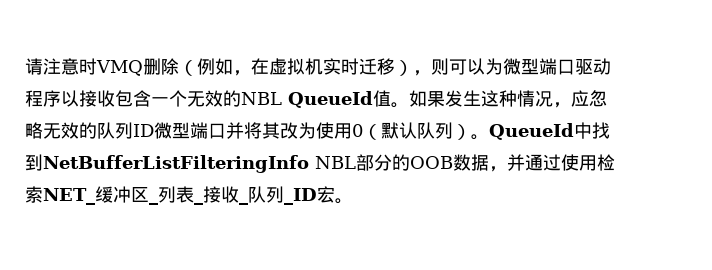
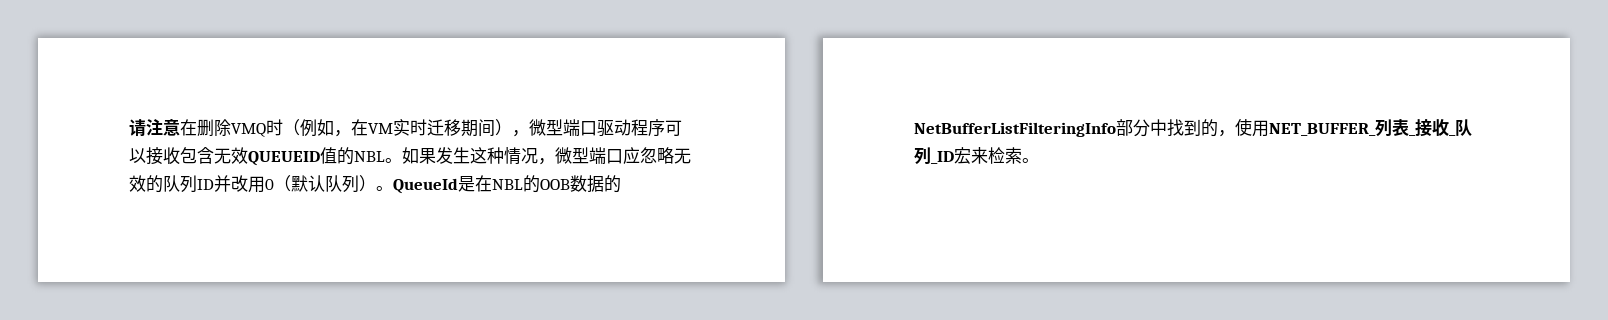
- 请注意时VMQ删除（例如，在虚拟机实时迁移），则可以为微型端口驱动程序以接收包含一个无效的NBL QueueId值。
+ 请注意在删除VMQ时（例如，在VM实时迁移期间），微型端口驱动程序可以接收包含无效QUEUEID值的NBL。
- 如果发生这种情况，应忽略无效的队列ID微型端口并将其改为使用0（默认队列）。
+ 如果发生这种情况，微型端口应忽略无效的队列ID并改用0（默认队列）。
- QueueId中找到NetBufferListFilteringInfo NBL部分的OOB数据，并通过使用检索NET_缓冲区_列表_接收_队列_ID宏。
+ QueueId是在NBL的OOB数据的NetBufferListFilteringInfo部分中找到的，使用NET_BUFFER_列表_接收_队列_ID宏来检索。

